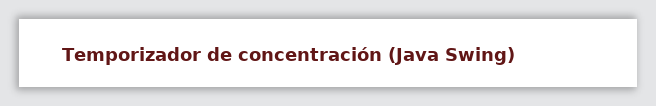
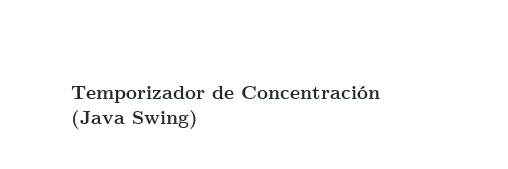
- Temporizador de concentración (Java Swing)
+ Temporizador de Concentración (Java Swing)

